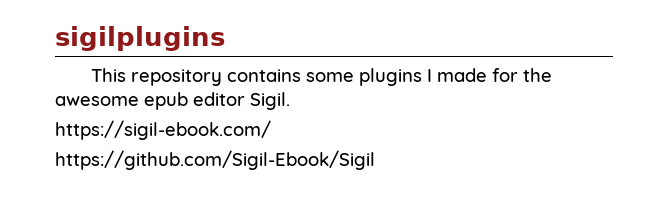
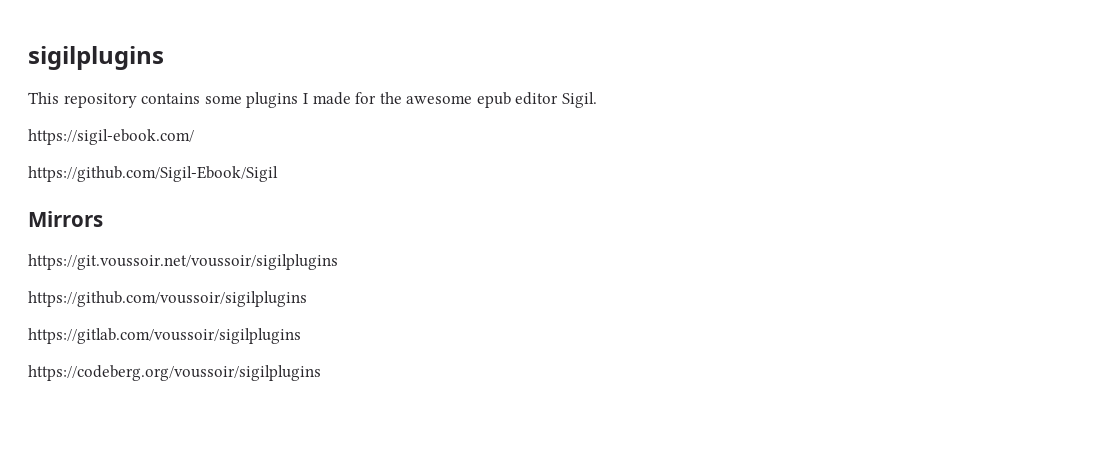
+ Mirrors
+ https://git.voussoir.net/voussoir/sigilplugins
+ https://github.com/voussoir/sigilplugins
+ https://gitlab.com/voussoir/sigilplugins
+ https://codeberg.org/voussoir/sigilplugins

